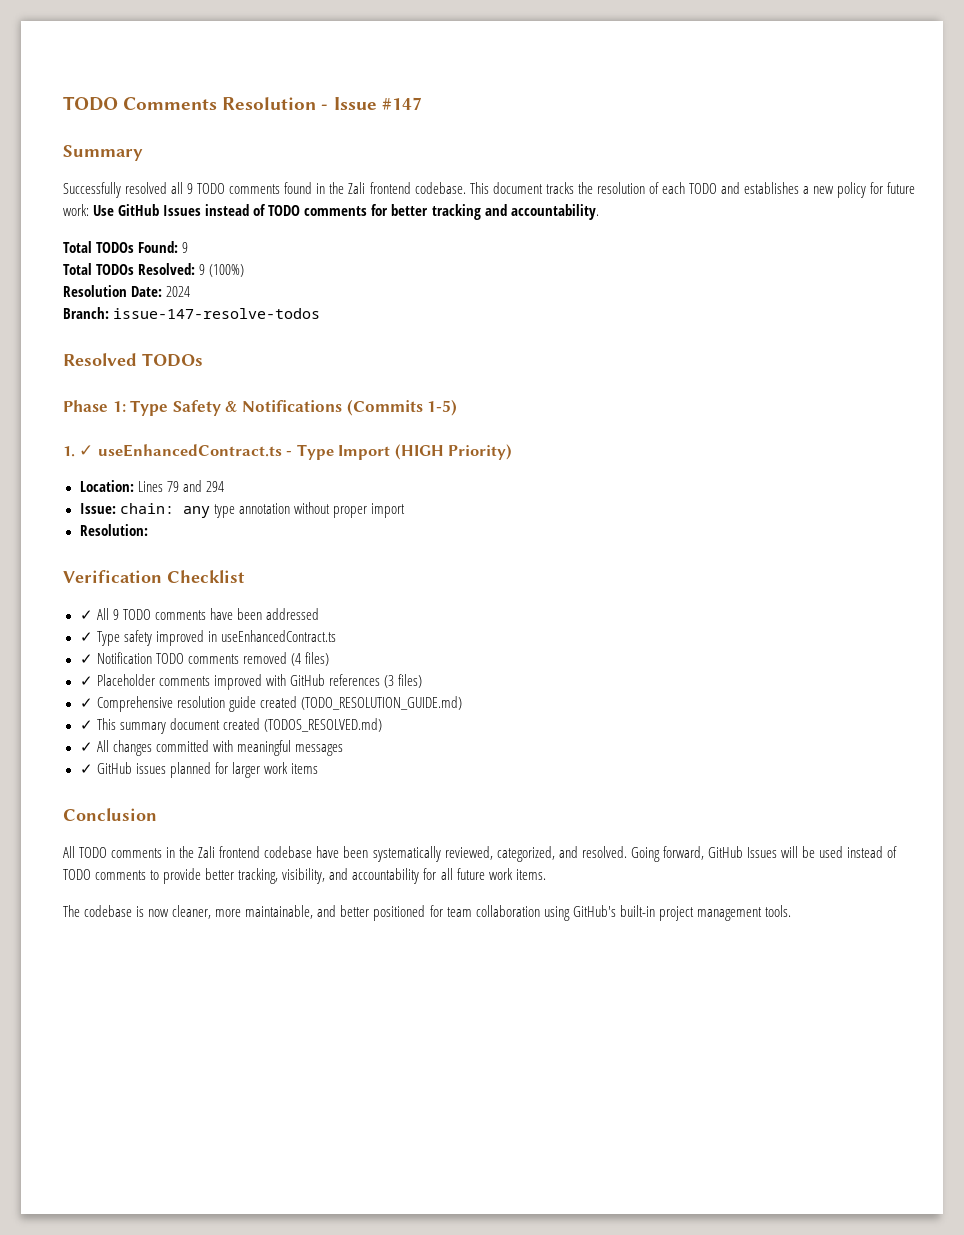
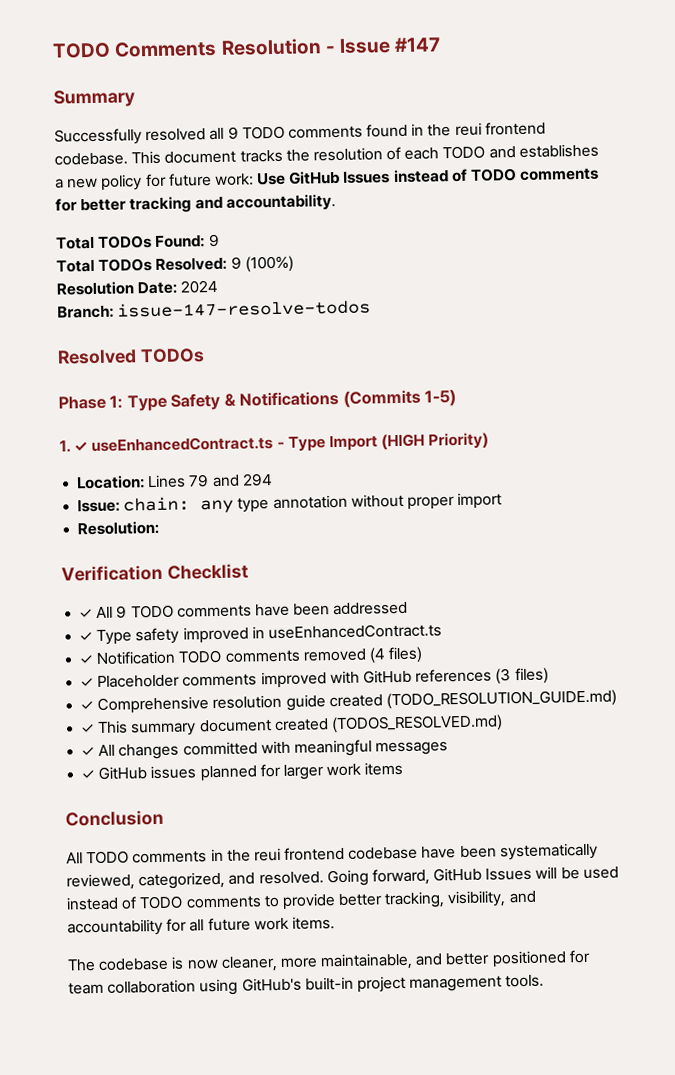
- Successfully resolved all 9 TODO comments found in the Zali frontend codebase.
+ Successfully resolved all 9 TODO comments found in the reui frontend codebase.
- All TODO comments in the Zali frontend codebase have been systematically reviewed, categorized, and resolved.
+ All TODO comments in the reui frontend codebase have been systematically reviewed, categorized, and resolved.

